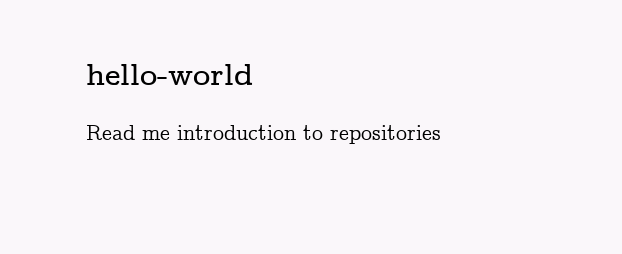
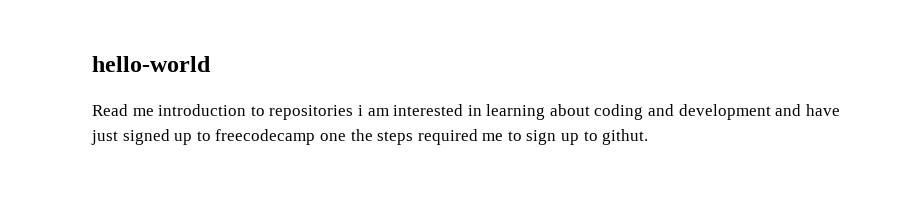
- Read me introduction to repositories
+ Read me introduction to repositories i am interested in learning about coding and development and have just signed up to freecodecamp one the steps required me to sign up to githut.

